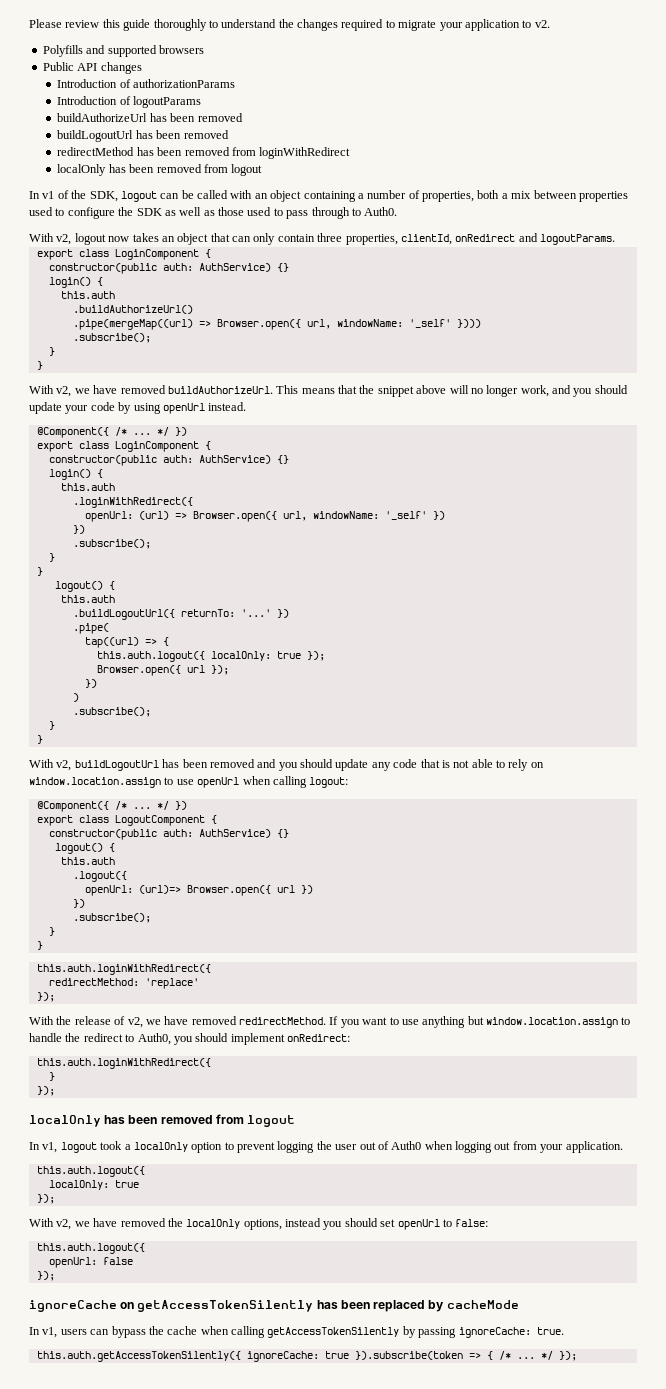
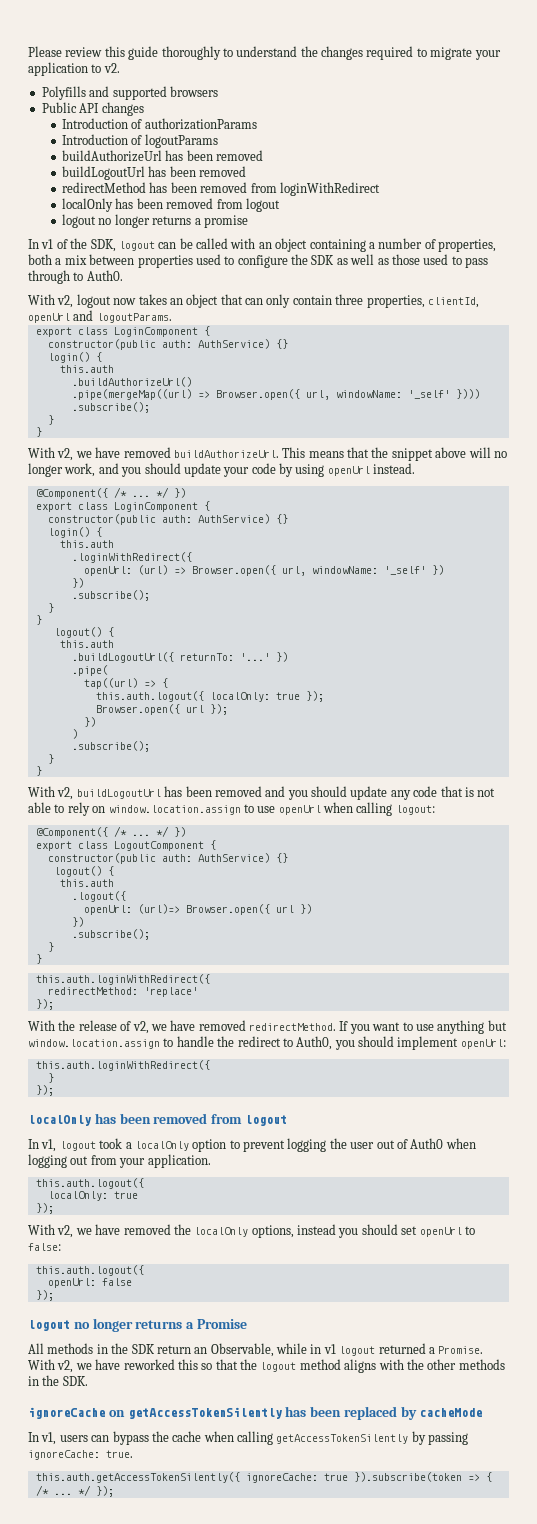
+ logout no longer returns a promise
- With v2, logout now takes an object that can only contain three properties, clientId, onRedirect and logoutParams.
+ With v2, logout now takes an object that can only contain three properties, clientId, openUrl and logoutParams.
- If you want to use anything but window.location.assign to handle the redirect to Auth0, you should implement onRedirect:
+ If you want to use anything but window.location.assign to handle the redirect to Auth0, you should implement openUrl:
+ logout no longer returns a Promise
+ All methods in the SDK return an Observable, while in v1 logout returned a Promise. With v2, we have reworked this so that the logout method aligns with the other methods in the SDK.

